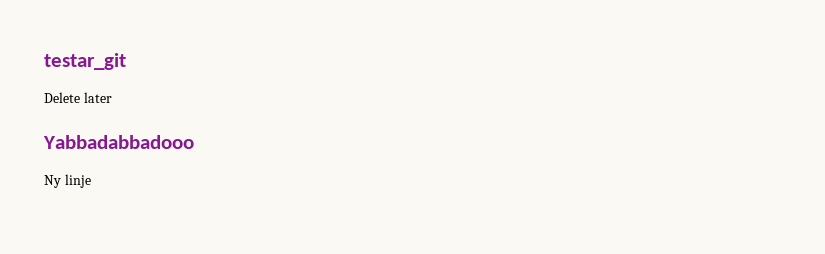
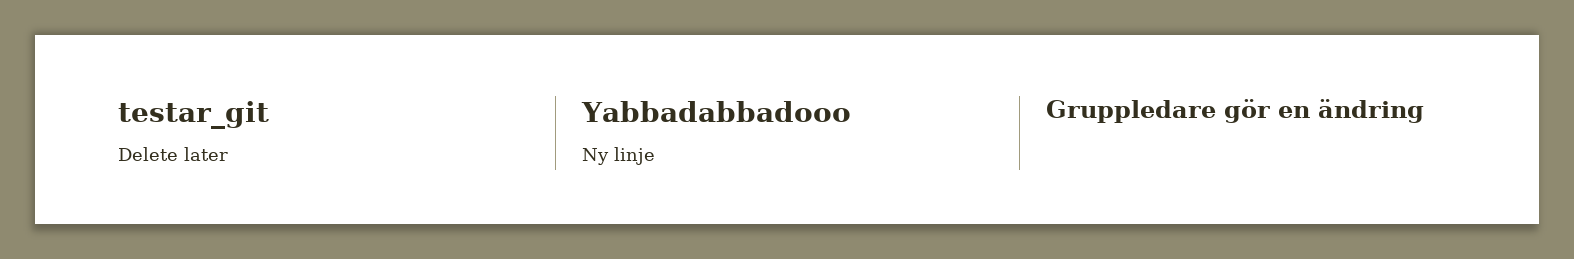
+ Gruppledare gör en ändring

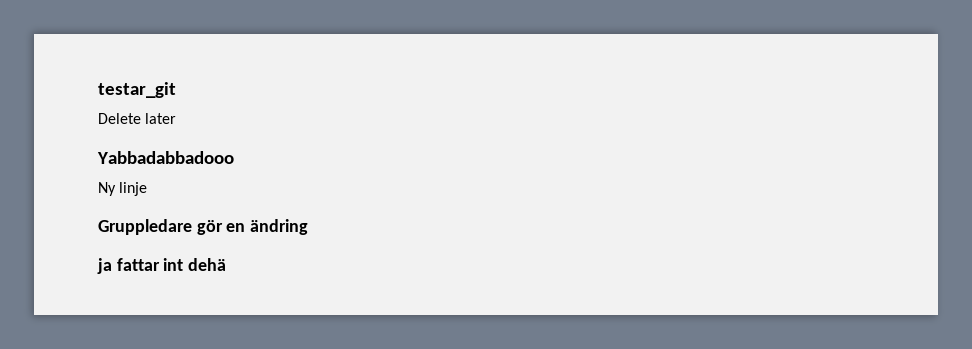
+ ja fattar int dehä

